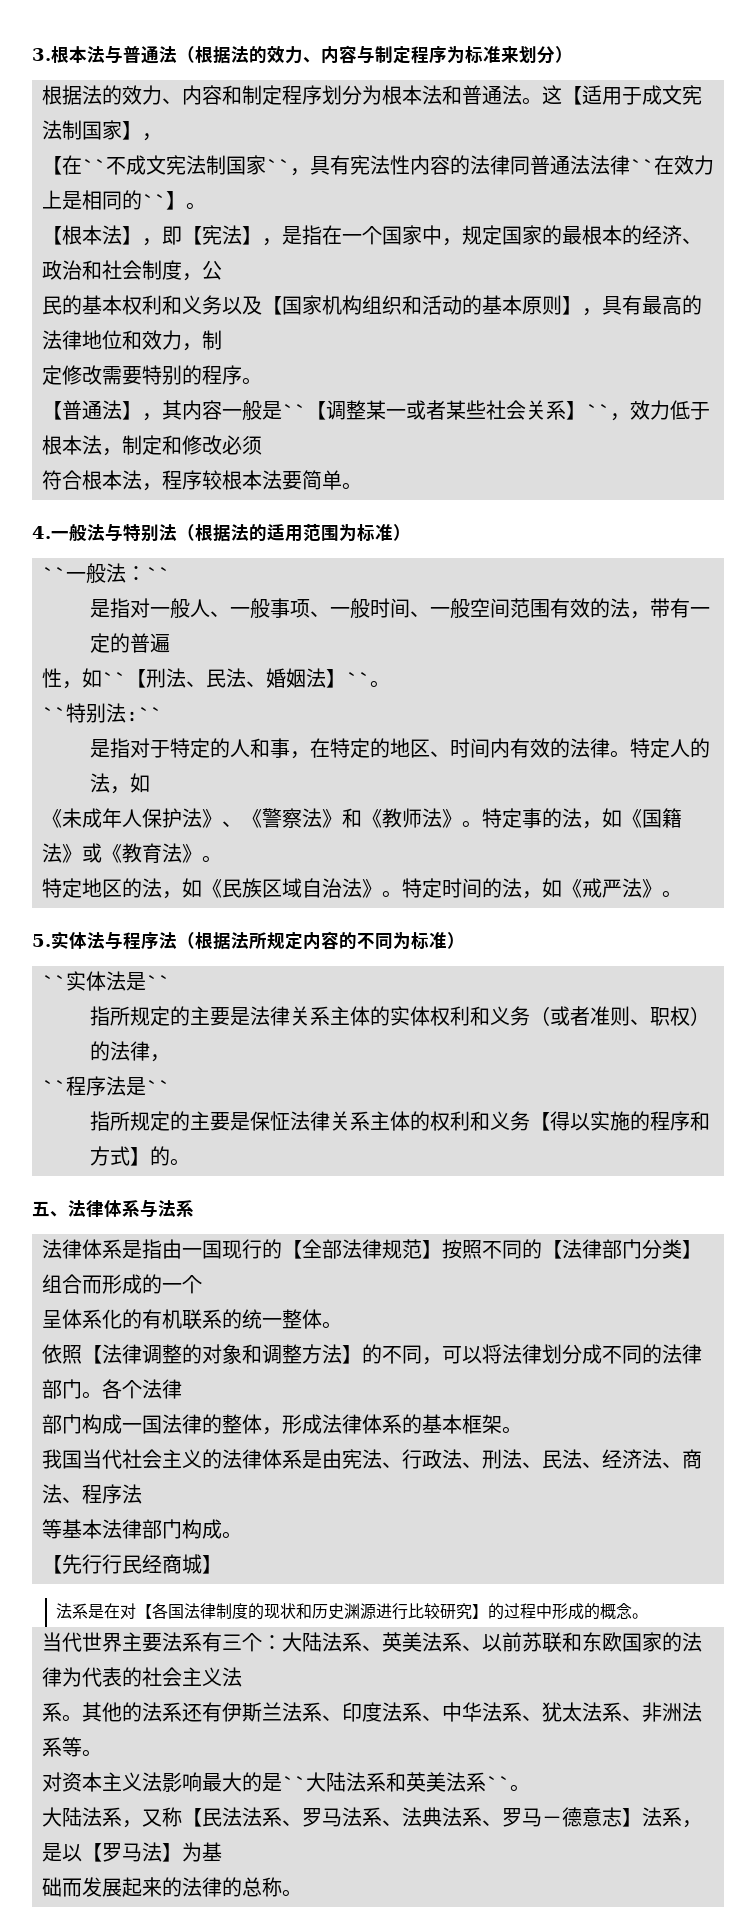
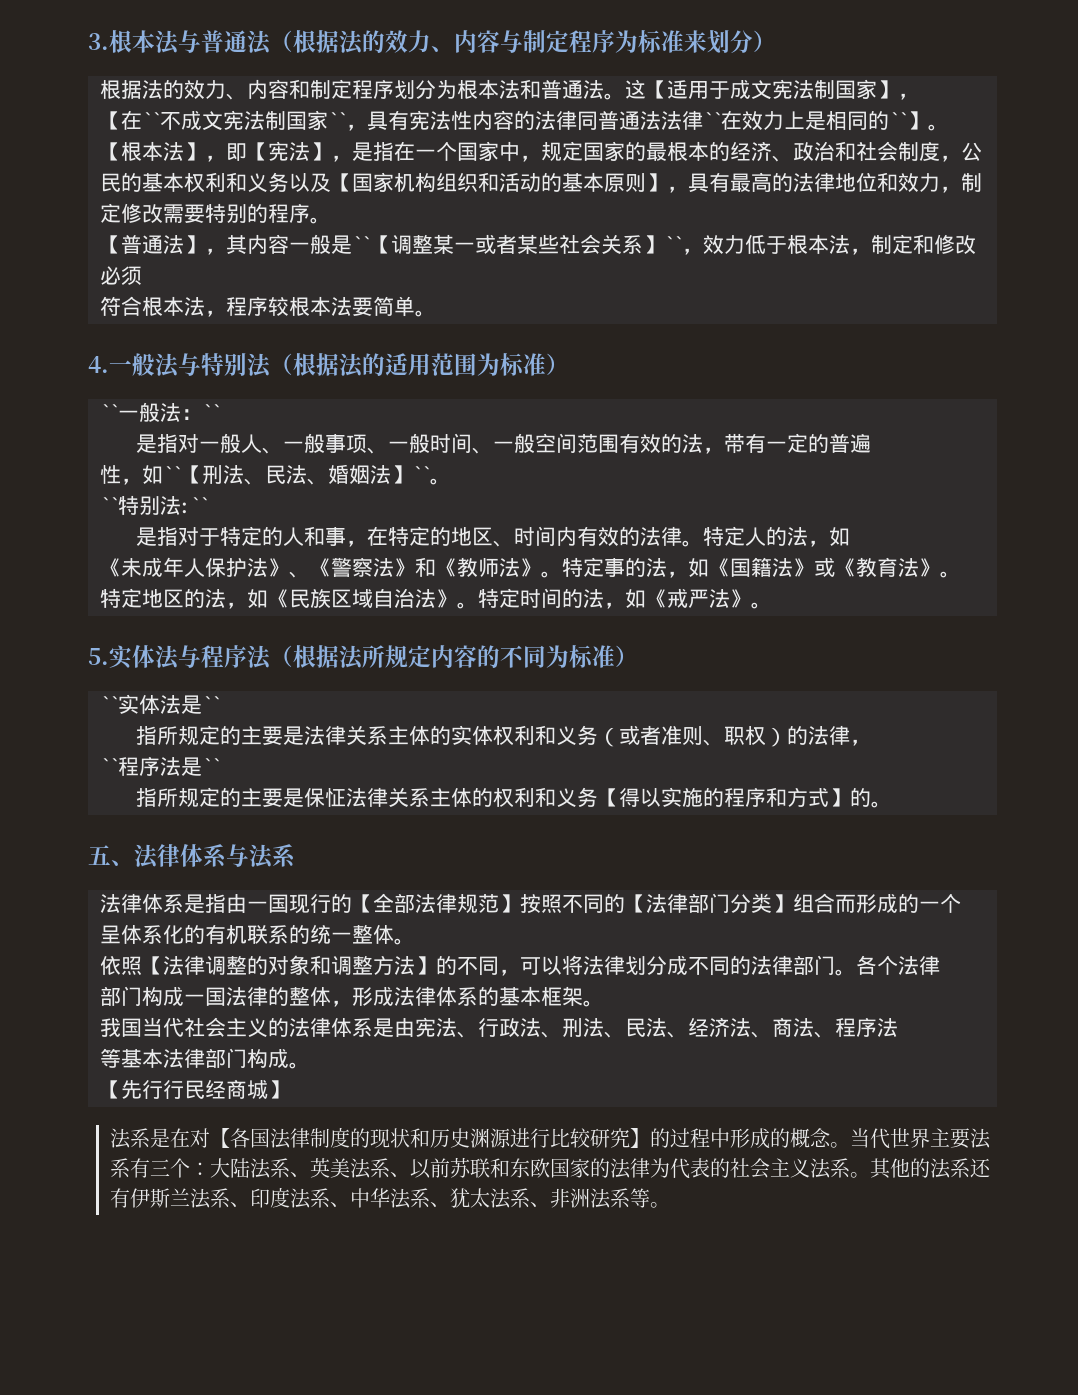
- 法系是在对【各国法律制度的现状和历史渊源进行比较研究】的过程中形成的概念。
- 当代世界主要法系有三个：大陆法系、英美法系、以前苏联和东欧国家的法律为代表的社会主义法
- 系。
+ 法系是在对【各国法律制度的现状和历史渊源进行比较研究】的过程中形成的概念。当代世界主要法系有三个：大陆法系、英美法系、以前苏联和东欧国家的法律为代表的社会主义法系。
- 对资本主义法影响最大的是``大陆法系和英美法系``。
- 大陆法系，又称【民法法系、罗马法系、法典法系、罗马－德意志】法系，是以【罗马法】为基
- 础而发展起来的法律的总称。

